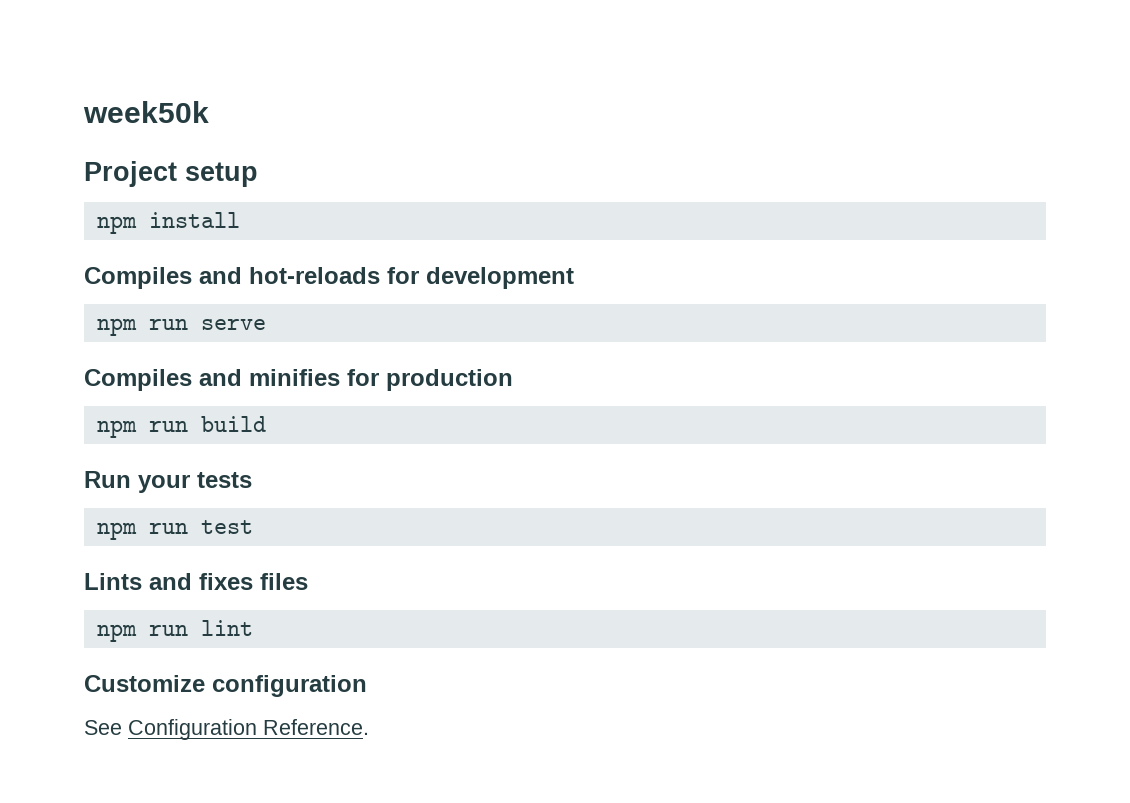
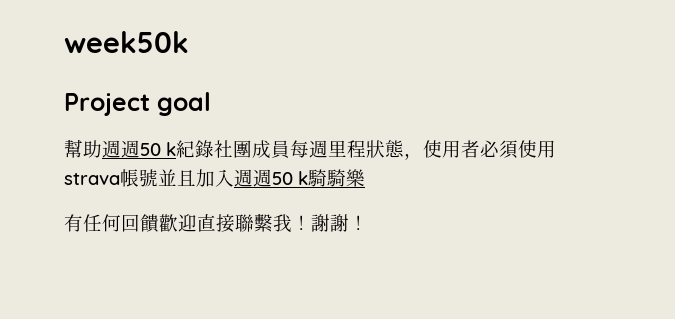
- Project setup
- npm install
- Compiles and hot-reloads for development
- npm run serve
- Compiles and minifies for production
- npm run build
- Run your tests
- npm run test
- Lints and fixes files
- npm run lint
- Customize configuration
- See Configuration Reference.
+ Project goal
+ 幫助週週50 k紀錄社團成員每週里程狀態，使用者必須使用strava帳號並且加入週週50 k騎騎樂
+ 有任何回饋歡迎直接聯繫我！謝謝！

